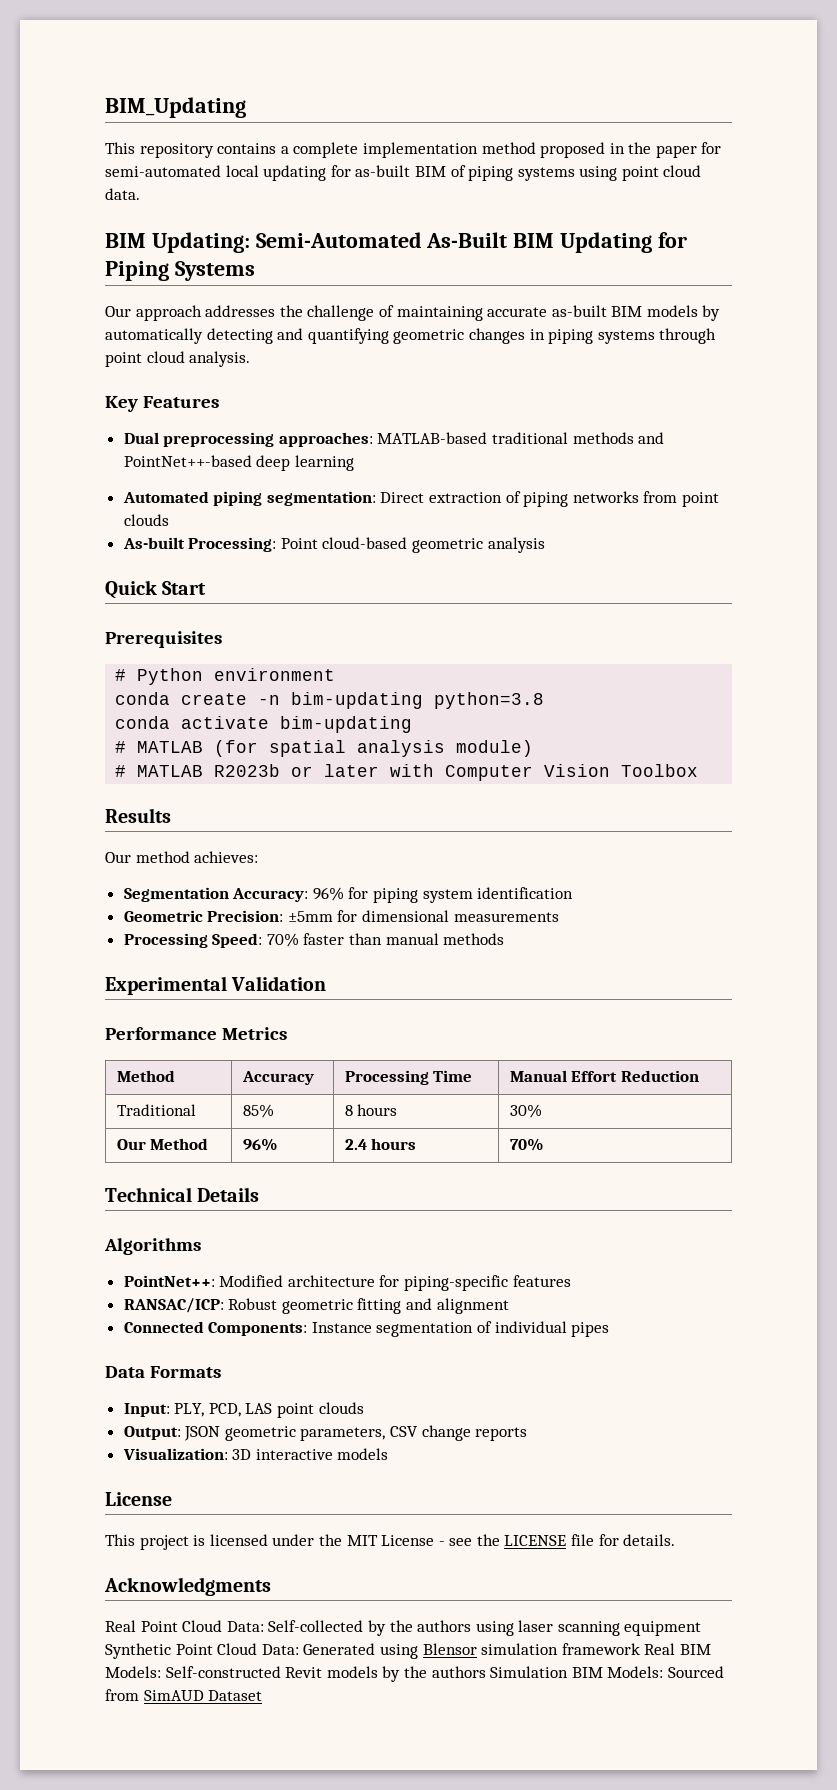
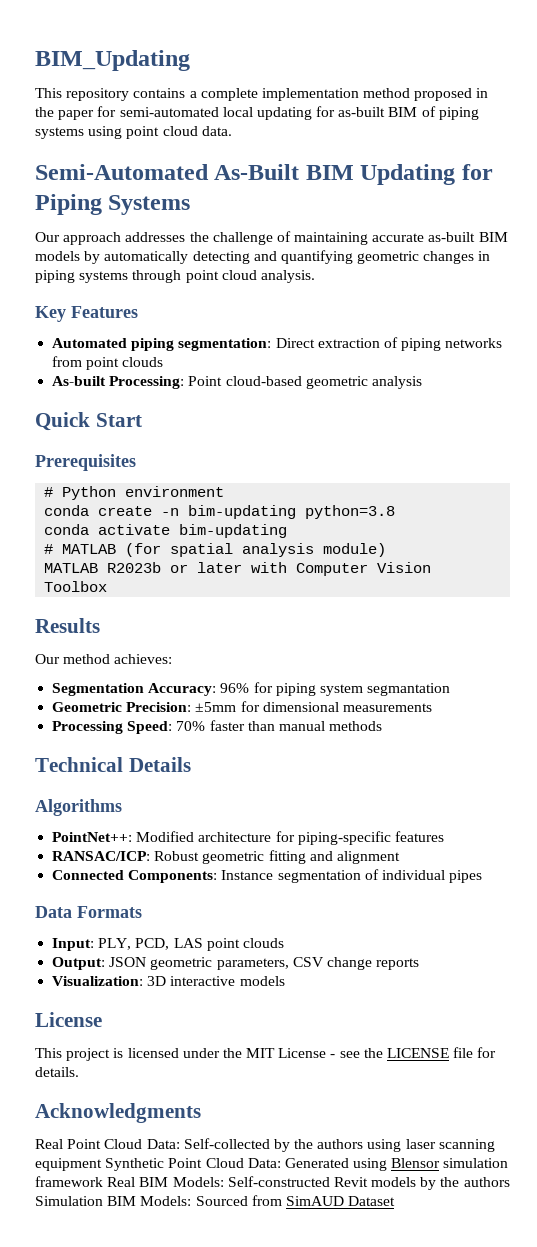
- BIM Updating: Semi-Automated As-Built BIM Updating for Piping Systems
+ Semi-Automated As-Built BIM Updating for Piping Systems
- Dual preprocessing approaches: MATLAB-based traditional methods and PointNet++-based deep learning
- # MATLAB R2023b or later with Computer Vision Toolbox
+ MATLAB R2023b or later with Computer Vision Toolbox
- Segmentation Accuracy: 96% for piping system identification
+ Segmentation Accuracy: 96% for piping system segmantation
- Experimental Validation
- Performance Metrics
- Method | Accuracy | Processing Time | Manual Effort Reduction
- Traditional | 85% | 8 hours | 30%
- Our Method | 96% | 2.4 hours | 70%

